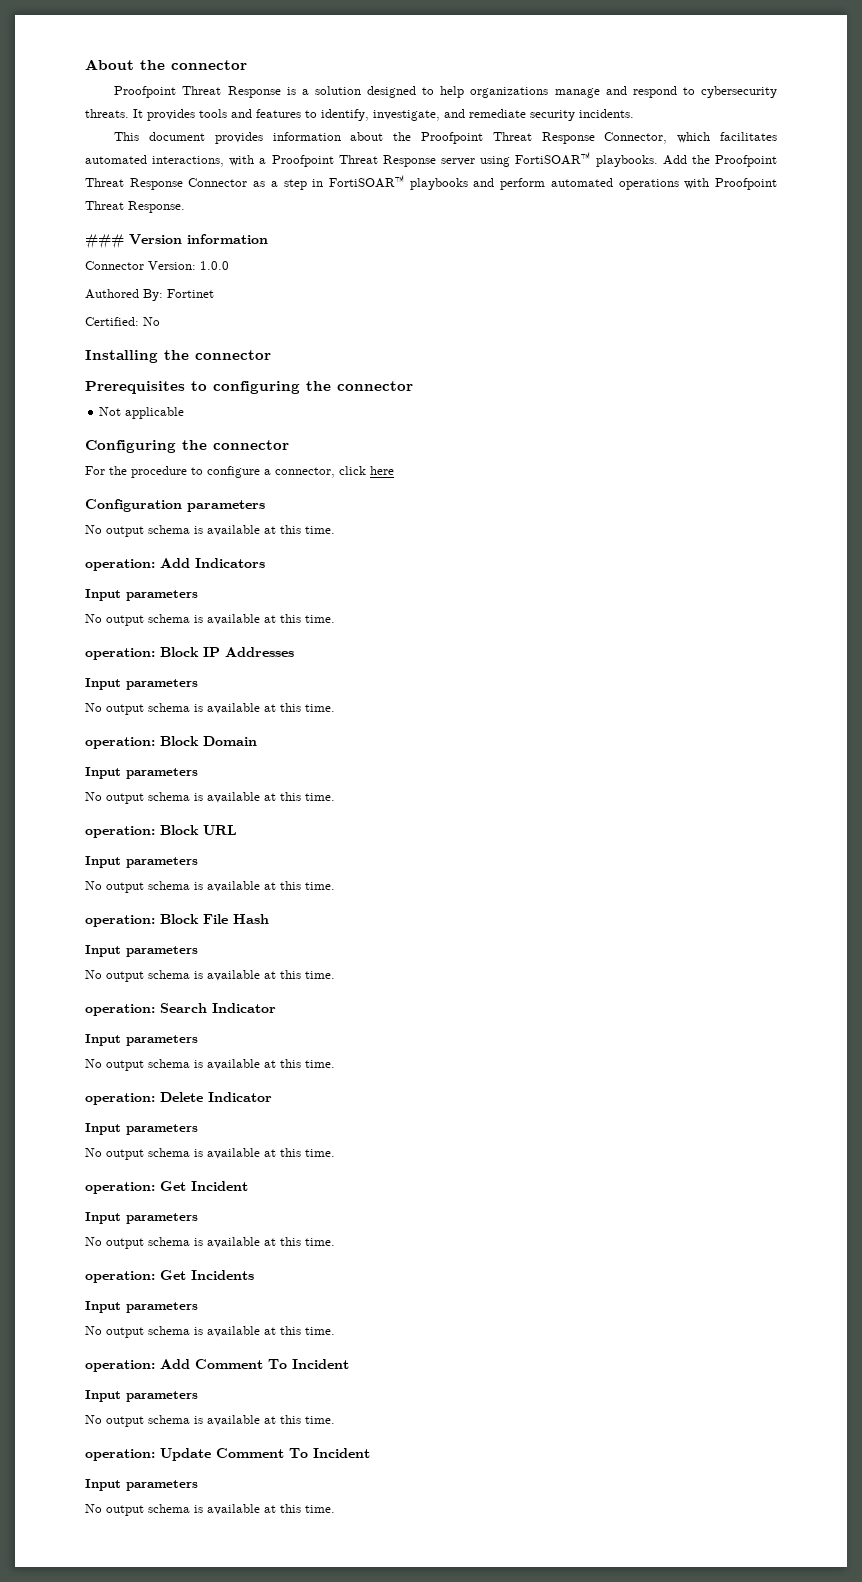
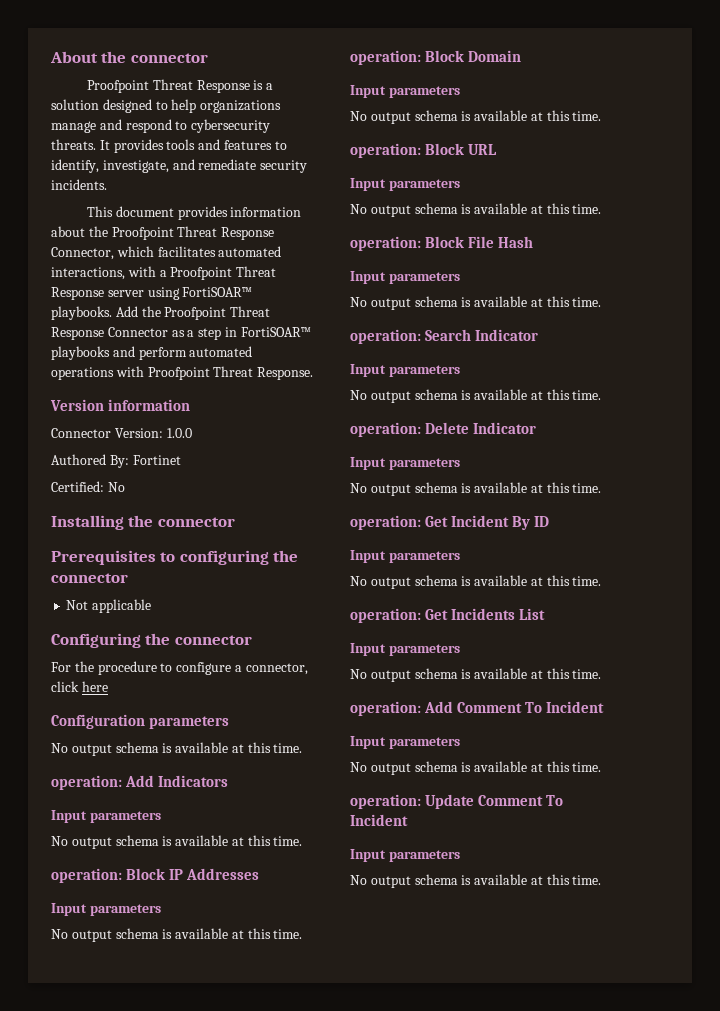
- ### Version information
+ Version information
- operation: Get Incident
+ operation: Get Incident By ID
- operation: Get Incidents
+ operation: Get Incidents List

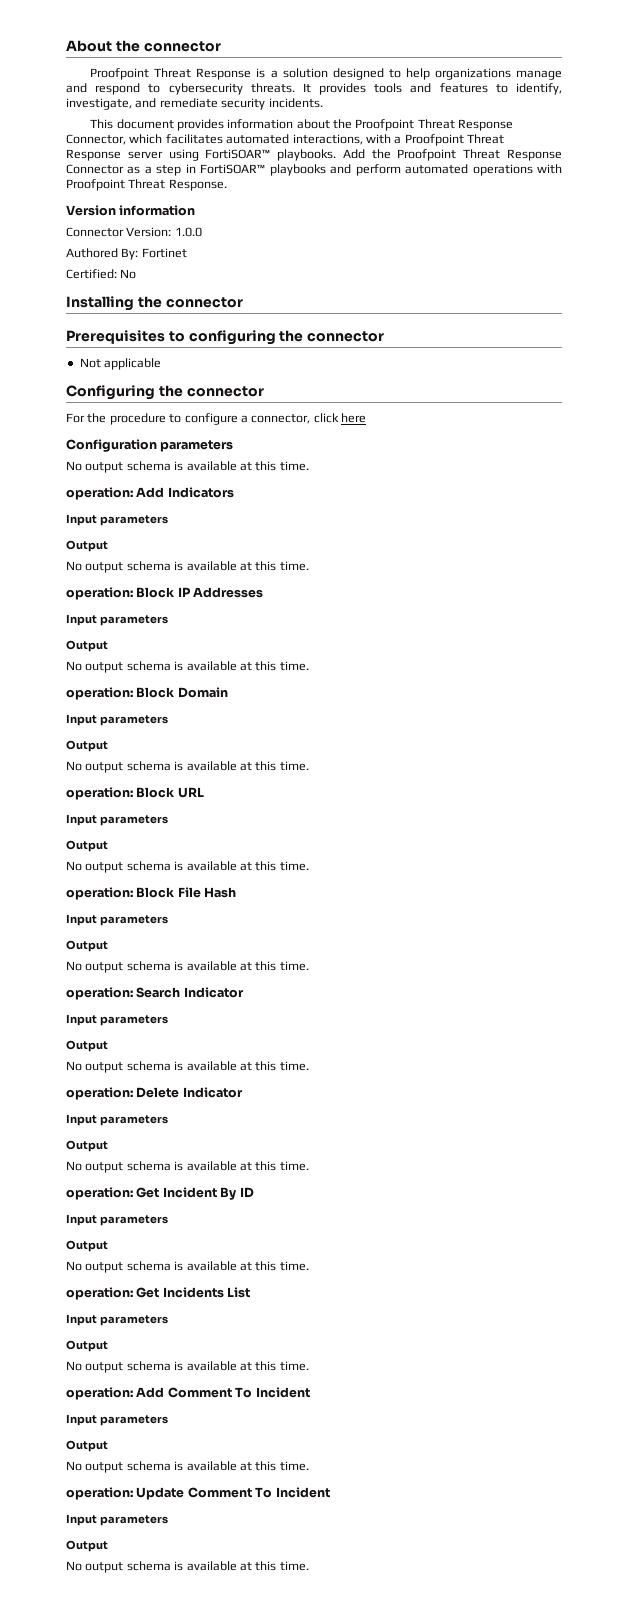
  operation: Add Indicators
  Input parameters
+ Output
  operation: Block IP Addresses
  Input parameters
+ Output
  operation: Block Domain
  Input parameters
+ Output
  operation: Block URL
  Input parameters
+ Output
  operation: Block File Hash
  Input parameters
+ Output
  operation: Search Indicator
  Input parameters
+ Output
  operation: Delete Indicator
  Input parameters
+ Output
  operation: Get Incident By ID
  Input parameters
+ Output
  operation: Get Incidents List
  Input parameters
+ Output
  operation: Add Comment To Incident
  Input parameters
+ Output
  operation: Update Comment To Incident
  Input parameters
+ Output

